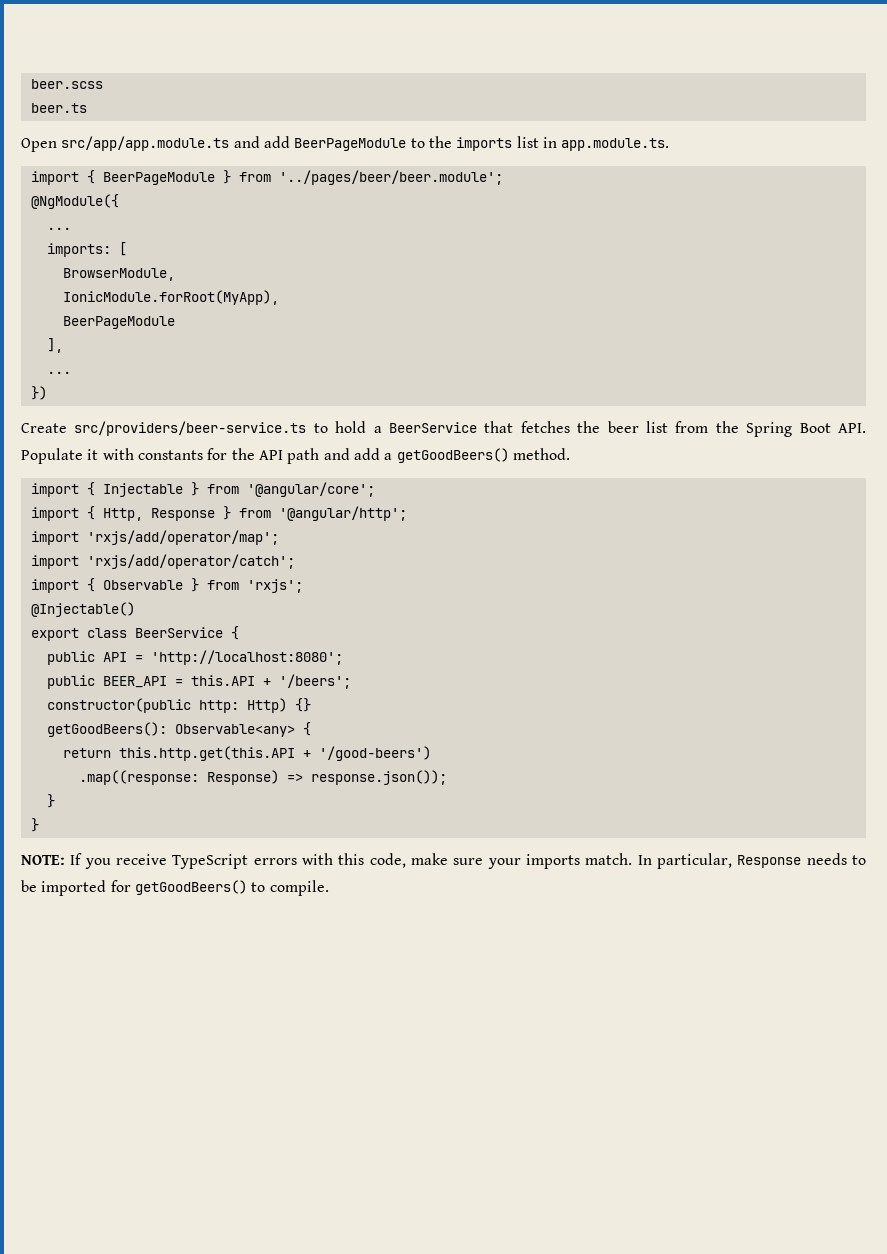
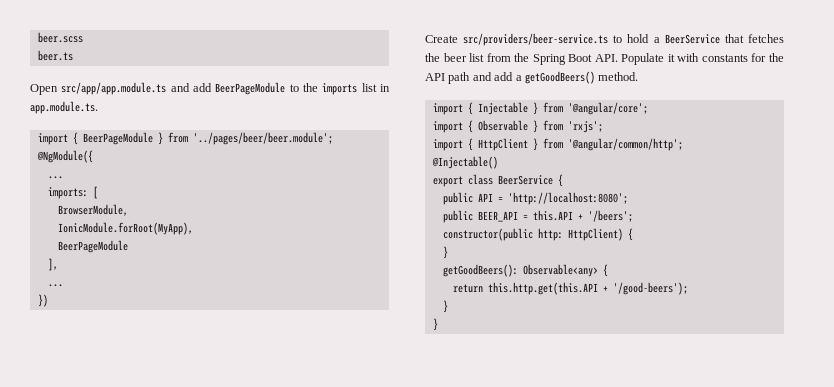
- import { Http, Response } from '@angular/http';
- import 'rxjs/add/operator/map';
- import 'rxjs/add/operator/catch';
+ import { HttpClient } from '@angular/common/http';
- constructor(public http: Http) {}
+ constructor(public http: HttpClient) {
+ }
- return this.http.get(this.API + '/good-beers')
- .map((response: Response) => response.json());
+ return this.http.get(this.API + '/good-beers');
  }
  }
- NOTE: If you receive TypeScript errors with this code, make sure your imports match. In particular, Response needs to be imported for getGoodBeers() to compile.

